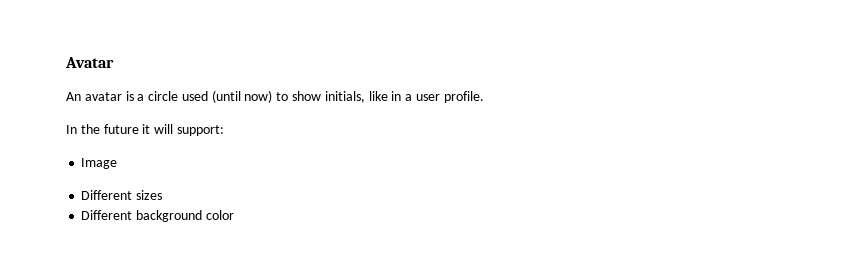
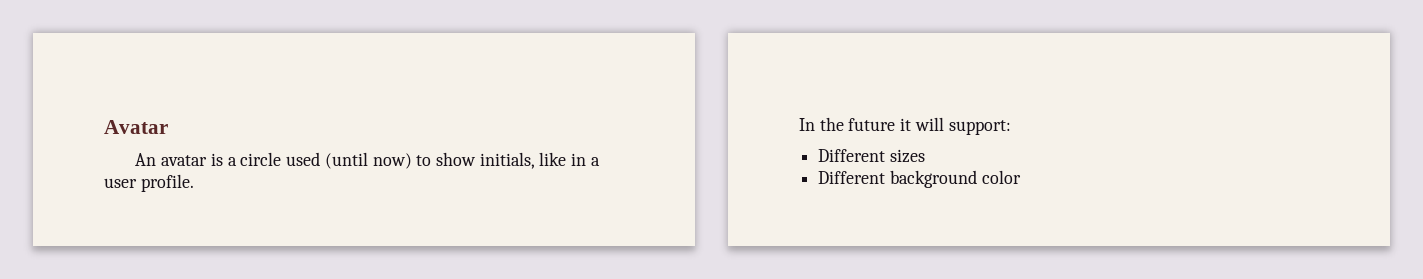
- Image

